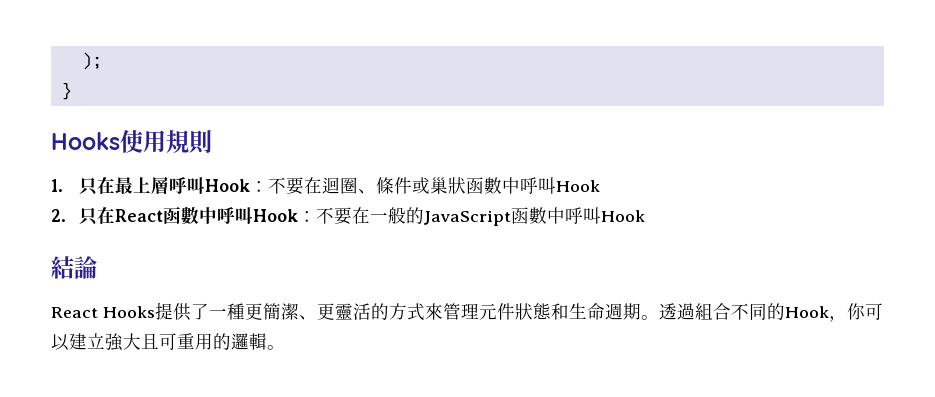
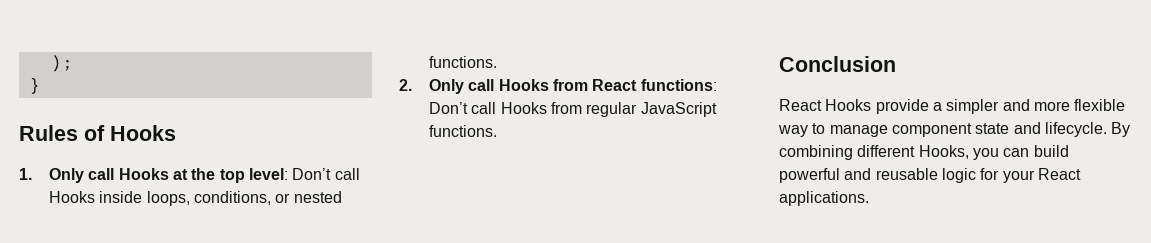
- Hooks使用規則
+ Rules of Hooks
- 1.只在最上層呼叫Hook：不要在迴圈、條件或巢狀函數中呼叫Hook
- 2.只在React函數中呼叫Hook：不要在一般的JavaScript函數中呼叫Hook
- 結論
- React Hooks提供了一種更簡潔、更靈活的方式來管理元件狀態和生命週期。透過組合不同的Hook，你可以建立強大且可重用的邏輯。
+ 1. Only call Hooks at the top level: Don’t call Hooks inside loops, conditions, or nested functions.
+ 2. Only call Hooks from React functions: Don’t call Hooks from regular JavaScript functions.
+ Conclusion
+ React Hooks provide a simpler and more flexible way to manage component state and lifecycle. By combining different Hooks, you can build powerful and reusable logic for your React applications.

